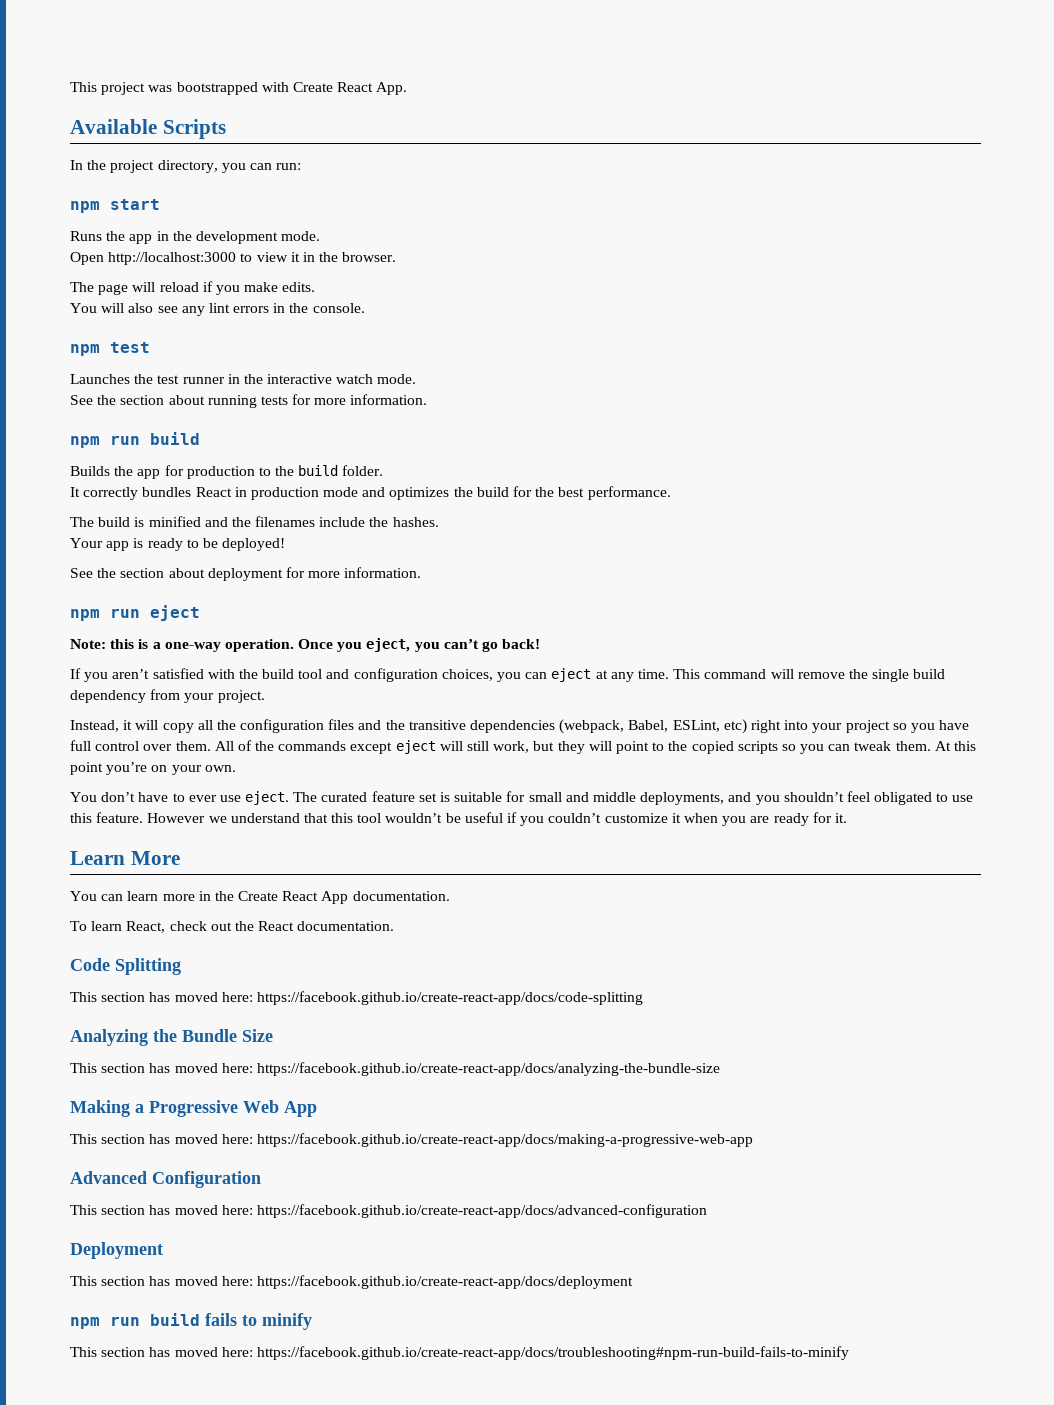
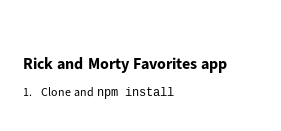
- This project was bootstrapped with Create React App.
- Available Scripts
- In the project directory, you can run:
- npm start
- Runs the app in the development mode.
- Open http://localhost:3000 to view it in the browser.
- The page will reload if you make edits.
- You will also see any lint errors in the console.
- npm test
- Launches the test runner in the interactive watch mode.
- See the section about running tests for more information.
- npm run build
- Builds the app for production to the build folder.
- It correctly bundles React in production mode and optimizes the build for the best performance.
- The build is minified and the filenames include the hashes.
- Your app is ready to be deployed!
- See the section about deployment for more information.
- npm run eject
- Note: this is a one-way operation. Once you eject, you can’t go back!
- If you aren’t satisfied with the build tool and configuration choices, you can eject at any time. This command will remove the single build dependency from your project.
- Instead, it will copy all the configuration files and the transitive dependencies (webpack, Babel, ESLint, etc) right into your project so you have full control over them. All of the commands except eject will still work, but they will point to the copied scripts so you can tweak them. At this point you’re on your own.
- You don’t have to ever use eject. The curated feature set is suitable for small and middle deployments, and you shouldn’t feel obligated to use this feature. However we understand that this tool wouldn’t be useful if you couldn’t customize it when you are ready for it.
- Learn More
- You can learn more in the Create React App documentation.
- To learn React, check out the React documentation.
- Code Splitting
- This section has moved here: https://facebook.github.io/create-react-app/docs/code-splitting
- Analyzing the Bundle Size
- This section has moved here: https://facebook.github.io/create-react-app/docs/analyzing-the-bundle-size
- Making a Progressive Web App
- This section has moved here: https://facebook.github.io/create-react-app/docs/making-a-progressive-web-app
- Advanced Configuration
- This section has moved here: https://facebook.github.io/create-react-app/docs/advanced-configuration
- Deployment
- This section has moved here: https://facebook.github.io/create-react-app/docs/deployment
- npm run build fails to minify
- This section has moved here: https://facebook.github.io/create-react-app/docs/troubleshooting#npm-run-build-fails-to-minify
+ Rick and Morty Favorites app
+ 1. Clone and npm install

